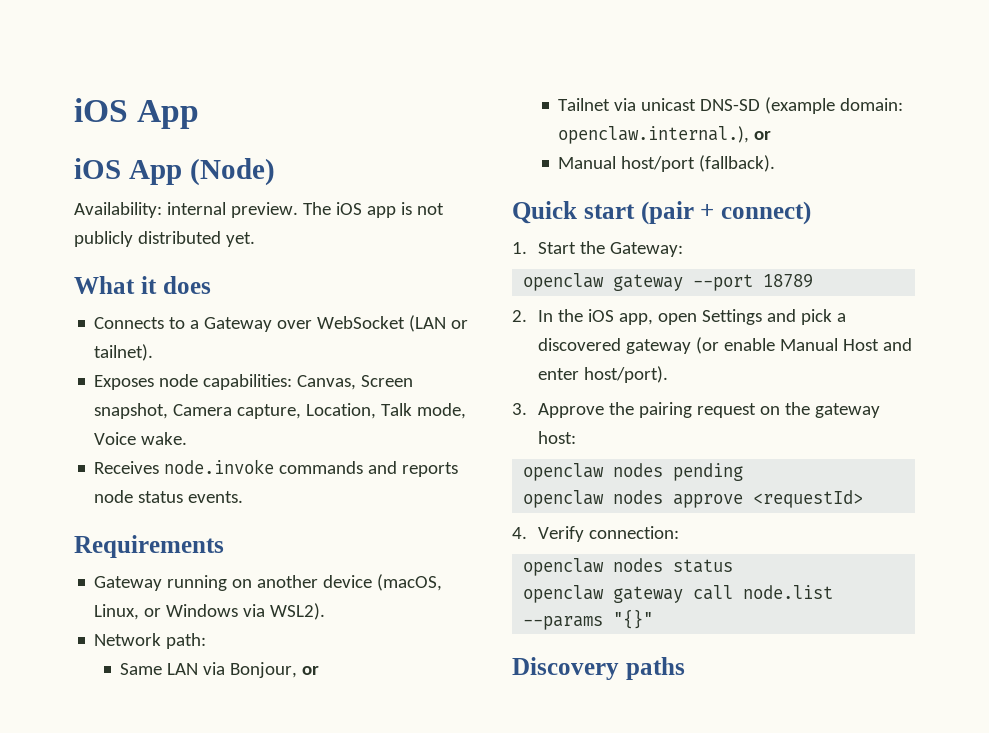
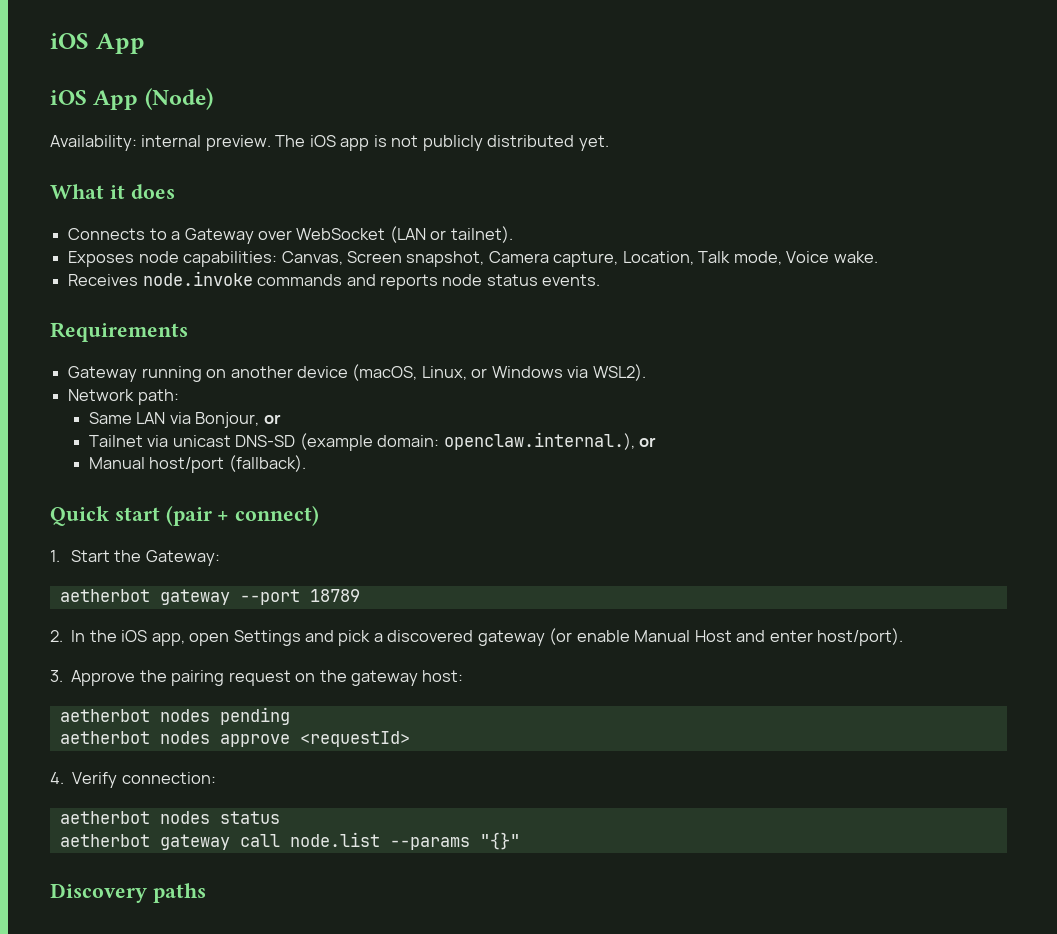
- openclaw gateway --port 18789
+ aetherbot gateway --port 18789
- openclaw nodes pending
+ aetherbot nodes pending
- openclaw nodes approve <requestId>
+ aetherbot nodes approve <requestId>
- openclaw nodes status
+ aetherbot nodes status
- openclaw gateway call node.list --params "{}"
+ aetherbot gateway call node.list --params "{}"

